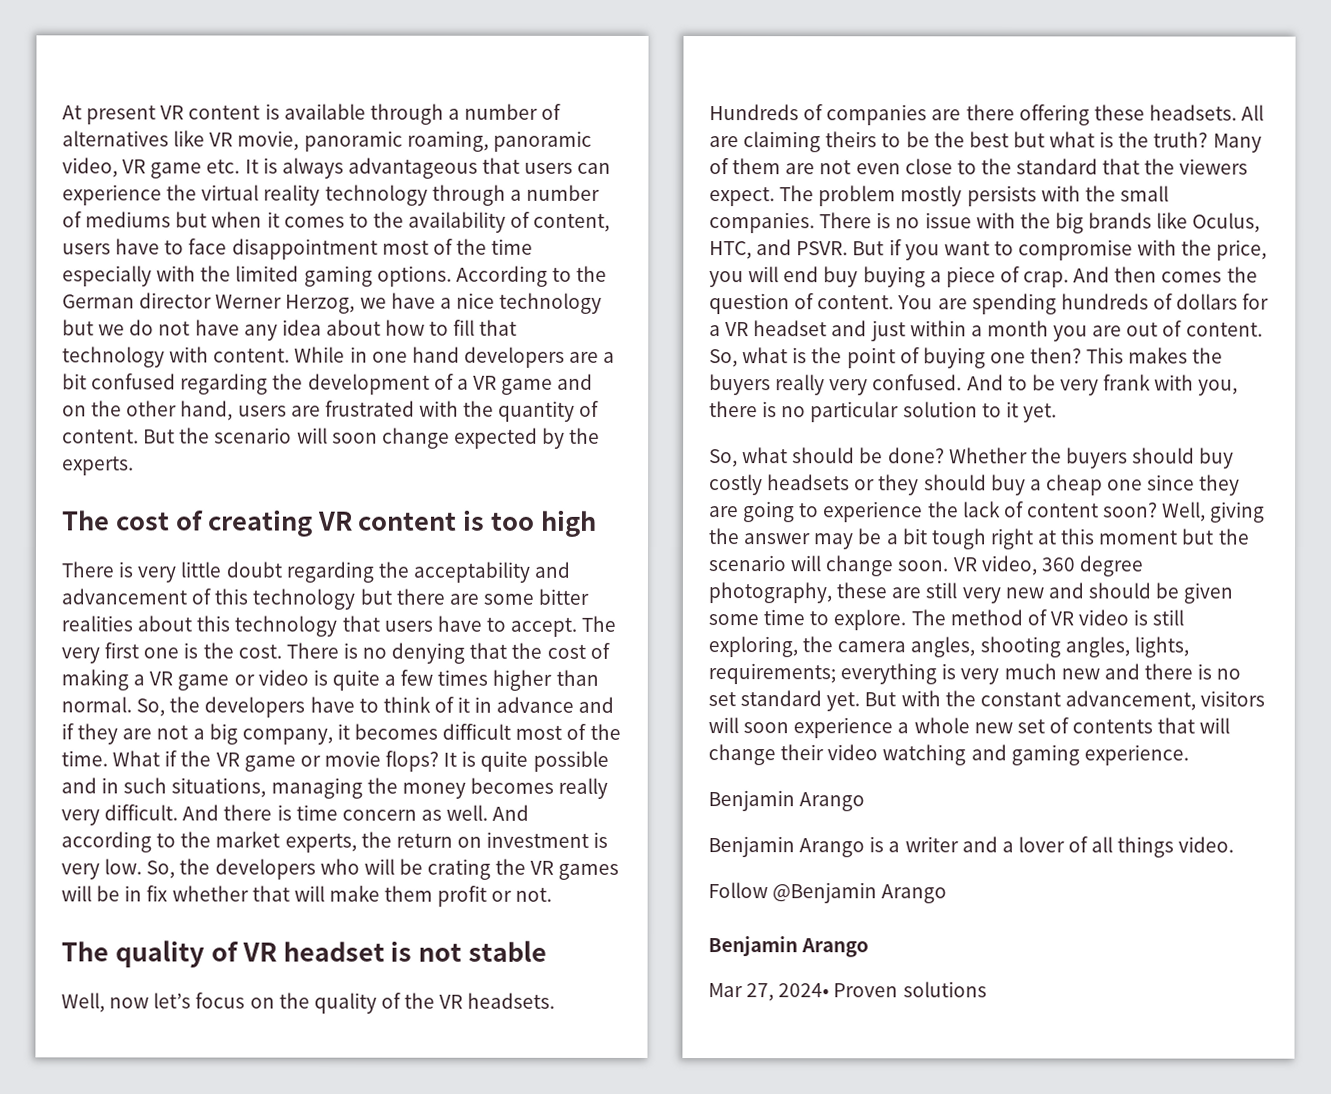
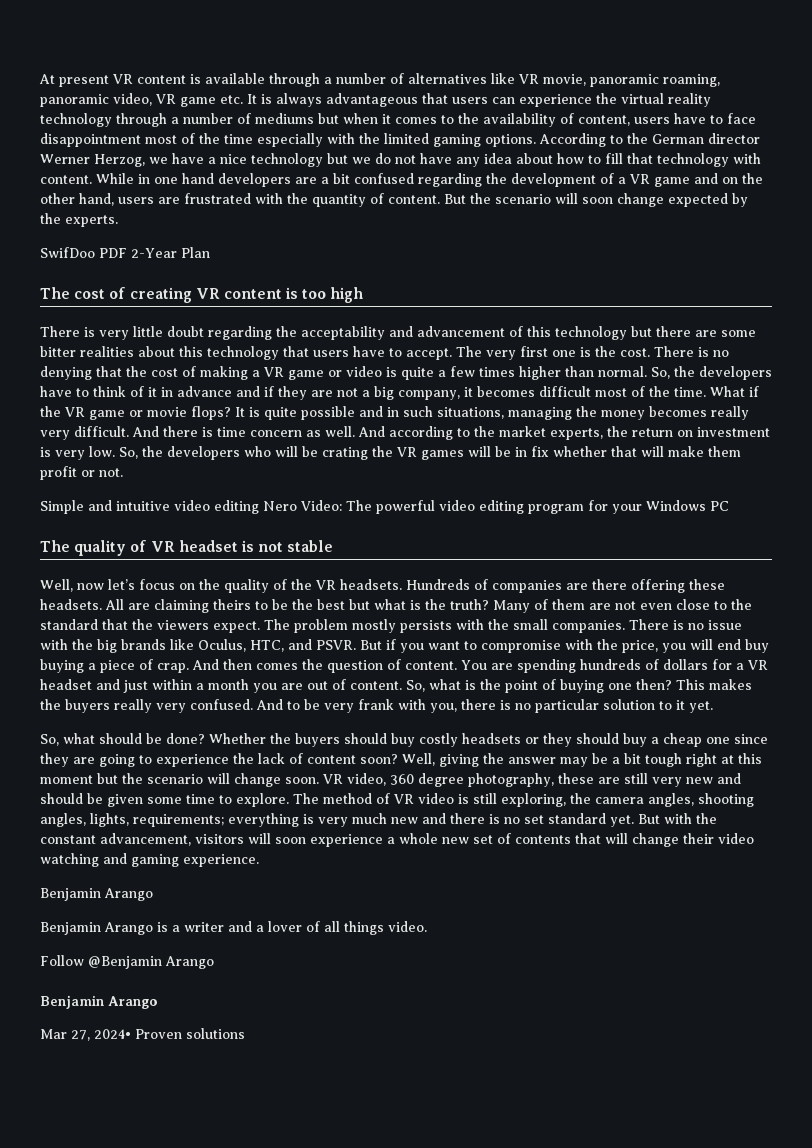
+ SwifDoo PDF 2-Year Plan
+ Simple and intuitive video editing Nero Video: The powerful video editing program for your Windows PC

